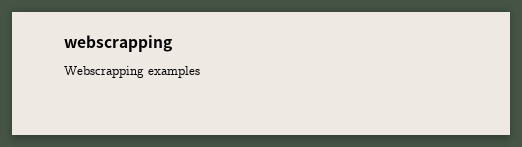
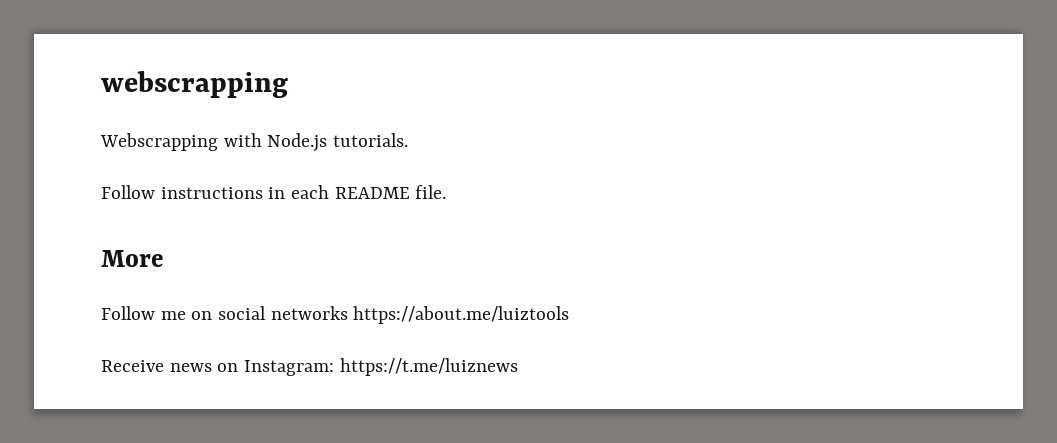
- Webscrapping examples
+ Webscrapping with Node.js tutorials.
+ Follow instructions in each README file.
+ More
+ Follow me on social networks https://about.me/luiztools
+ Receive news on Instagram: https://t.me/luiznews

